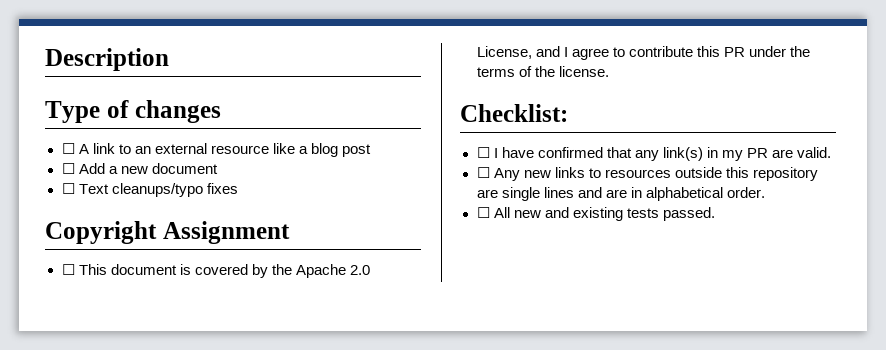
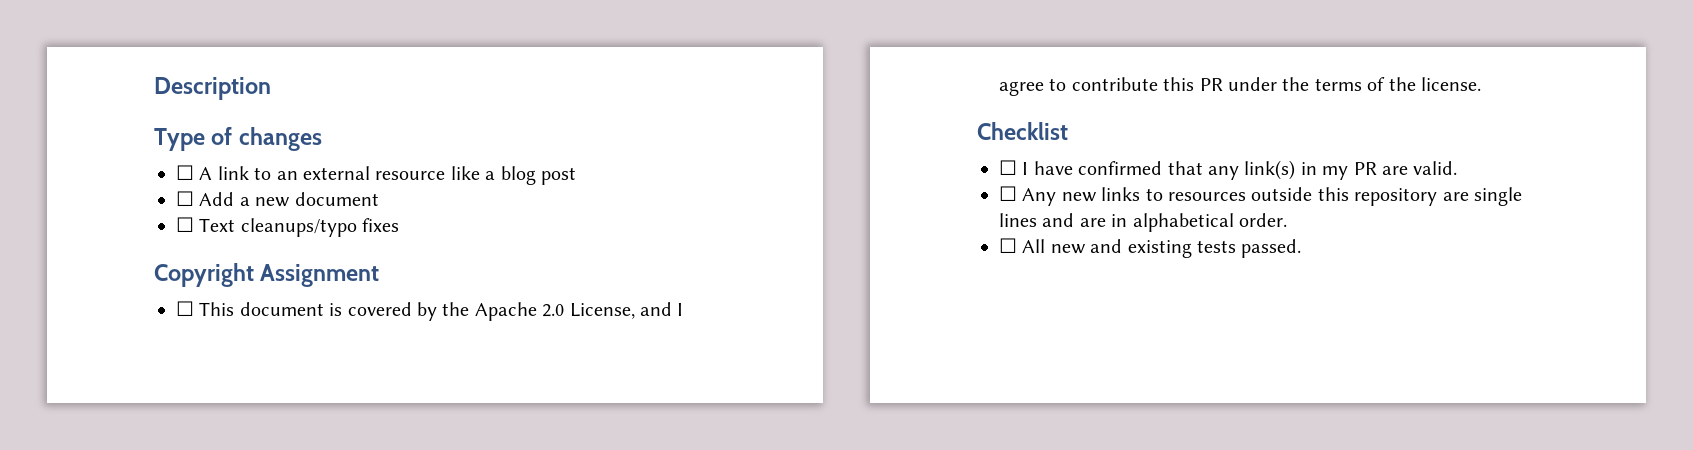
- Checklist:
+ Checklist

